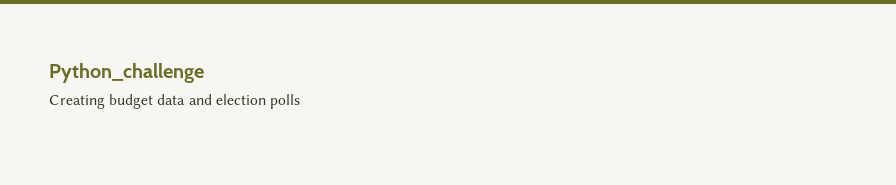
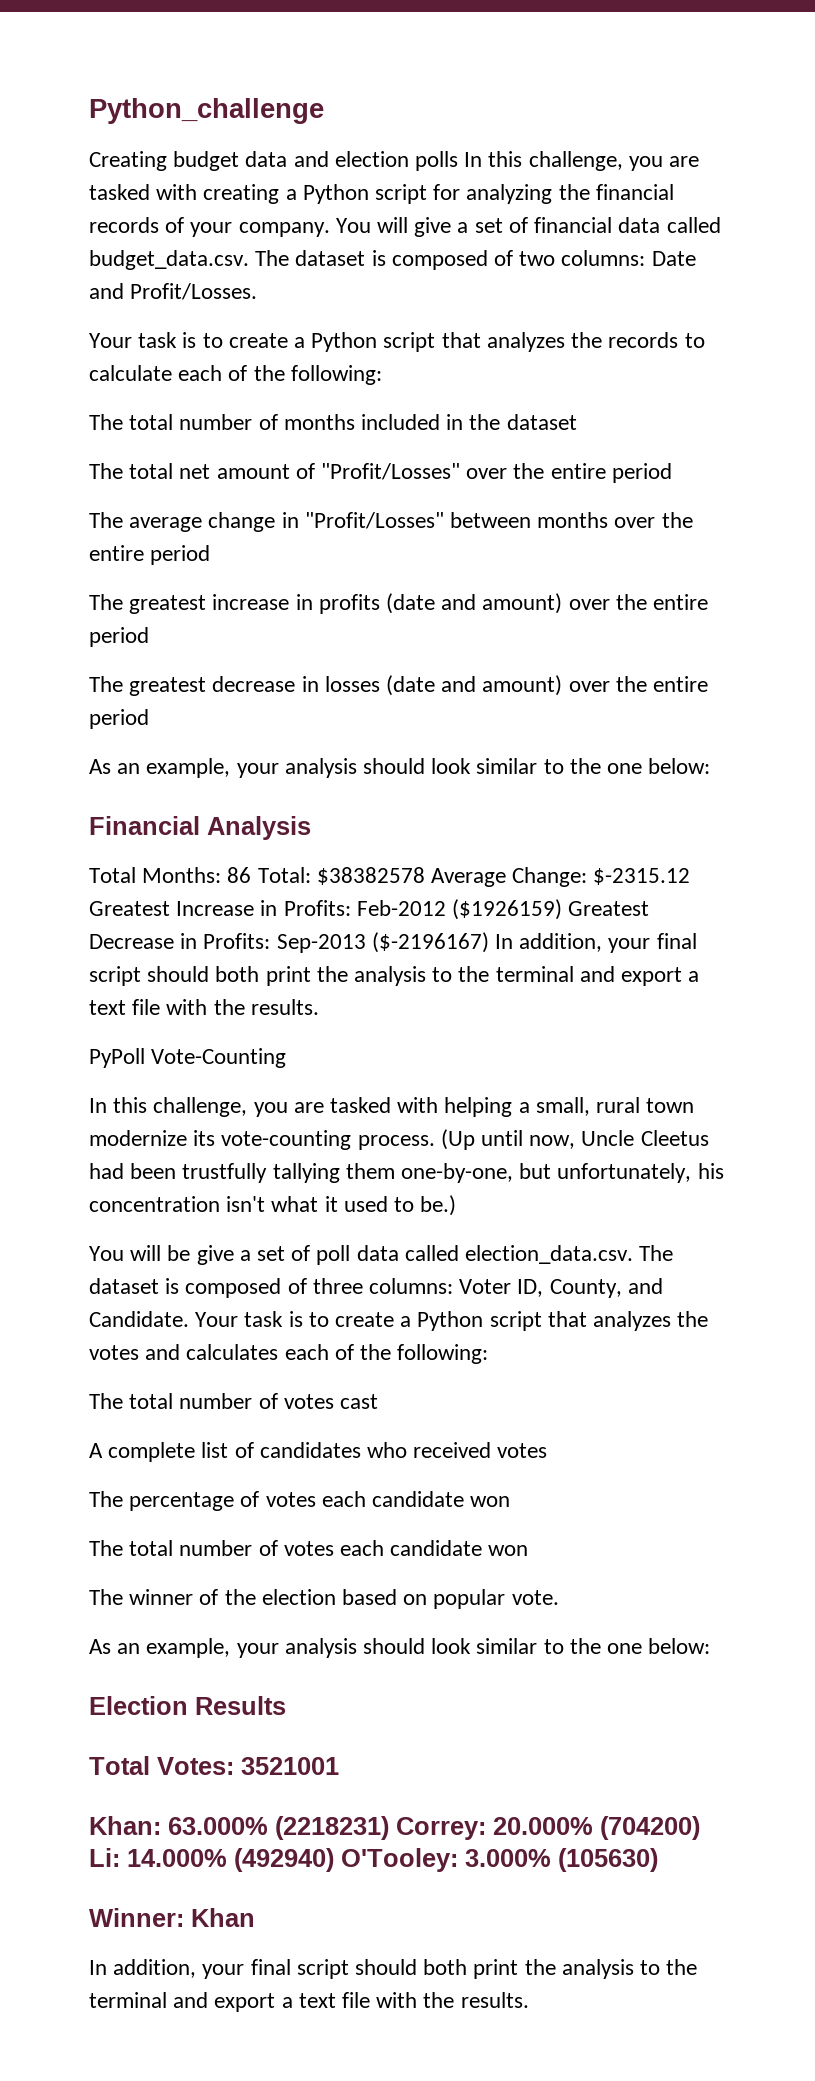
- Creating budget data and election polls
+ Creating budget data and election polls In this challenge, you are tasked with creating a Python script for analyzing the financial records of your company. You will give a set of financial data called budget_data.csv. The dataset is composed of two columns: Date and Profit/Losses.
+ Your task is to create a Python script that analyzes the records to calculate each of the following:
+ The total number of months included in the dataset
+ The total net amount of "Profit/Losses" over the entire period
+ The average change in "Profit/Losses" between months over the entire period
+ The greatest increase in profits (date and amount) over the entire period
+ The greatest decrease in losses (date and amount) over the entire period
+ As an example, your analysis should look similar to the one below:
+ Financial Analysis
+ Total Months: 86 Total: $38382578 Average Change: $-2315.12 Greatest Increase in Profits: Feb-2012 ($1926159) Greatest Decrease in Profits: Sep-2013 ($-2196167) In addition, your final script should both print the analysis to the terminal and export a text file with the results.
+ PyPoll Vote-Counting
+ In this challenge, you are tasked with helping a small, rural town modernize its vote-counting process. (Up until now, Uncle Cleetus had been trustfully tallying them one-by-one, but unfortunately, his concentration isn't what it used to be.)
+ You will be give a set of poll data called election_data.csv. The dataset is composed of three columns: Voter ID, County, and Candidate. Your task is to create a Python script that analyzes the votes and calculates each of the following:
+ The total number of votes cast
+ A complete list of candidates who received votes
+ The percentage of votes each candidate won
+ The total number of votes each candidate won
+ The winner of the election based on popular vote.
+ As an example, your analysis should look similar to the one below:
+ Election Results
+ Total Votes: 3521001
+ Khan: 63.000% (2218231) Correy: 20.000% (704200) Li: 14.000% (492940) O'Tooley: 3.000% (105630)
+ Winner: Khan
+ In addition, your final script should both print the analysis to the terminal and export a text file with the results.

